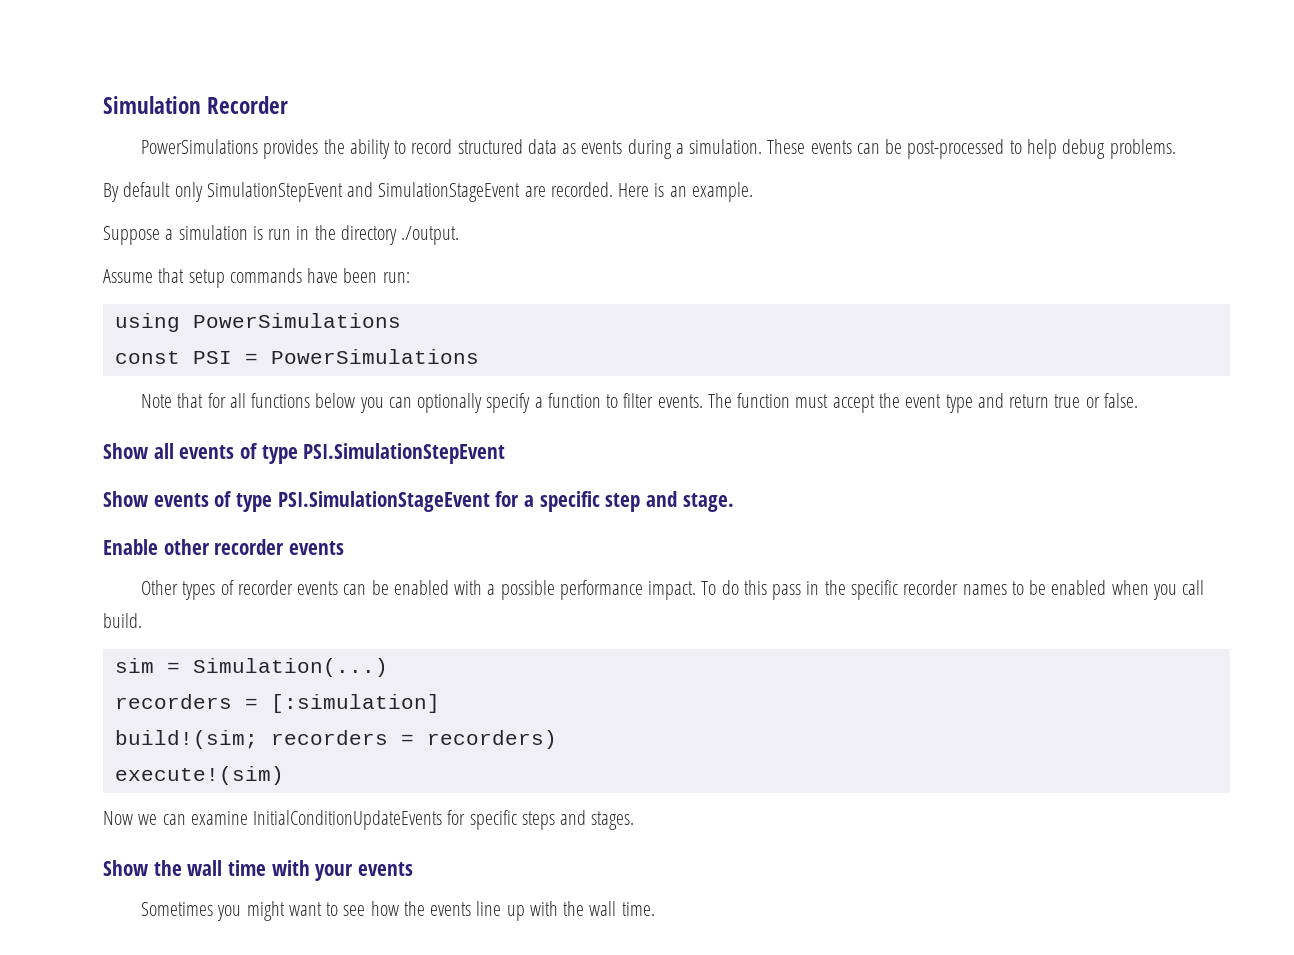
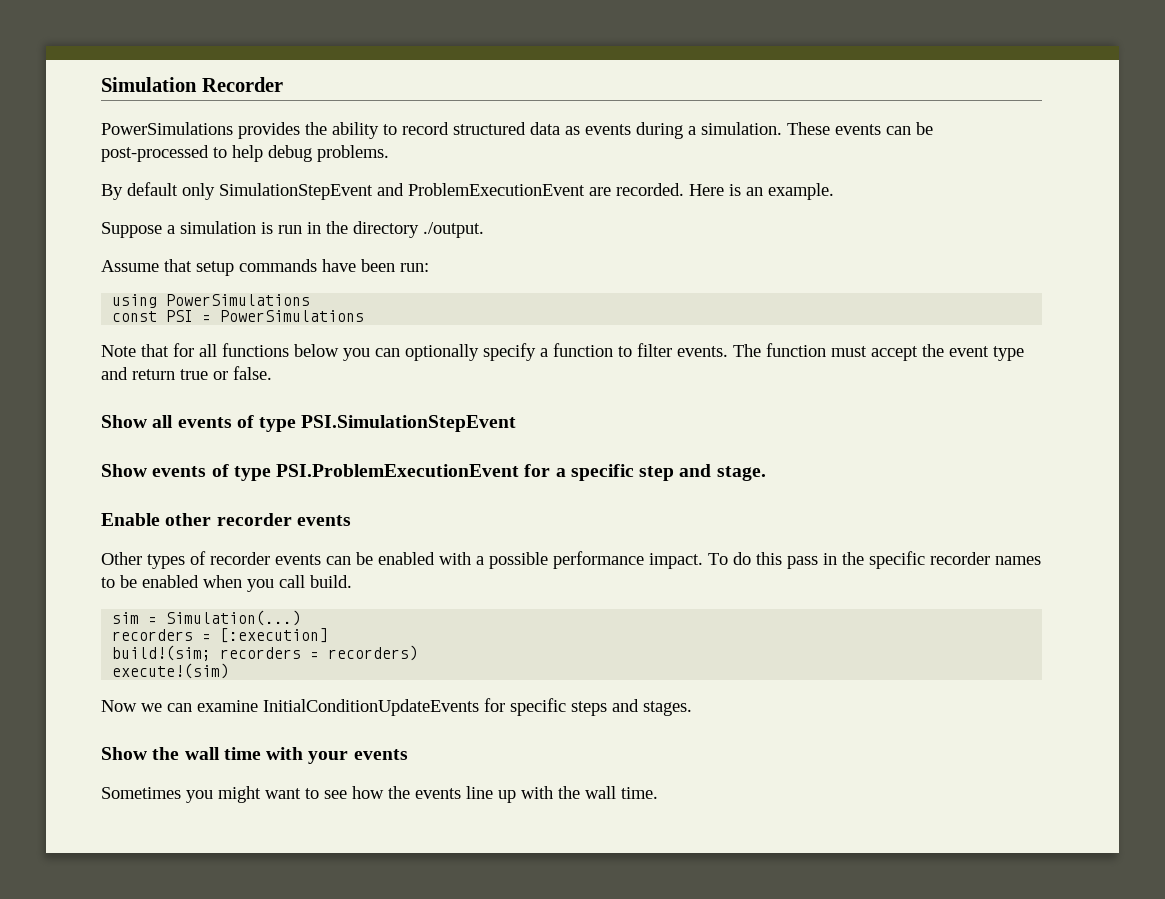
- By default only SimulationStepEvent and SimulationStageEvent are recorded.
+ By default only SimulationStepEvent and ProblemExecutionEvent are recorded.
- Show events of type PSI.SimulationStageEvent for a specific step and stage.
+ Show events of type PSI.ProblemExecutionEvent for a specific step and stage.
- recorders = [:simulation]
+ recorders = [:execution]

